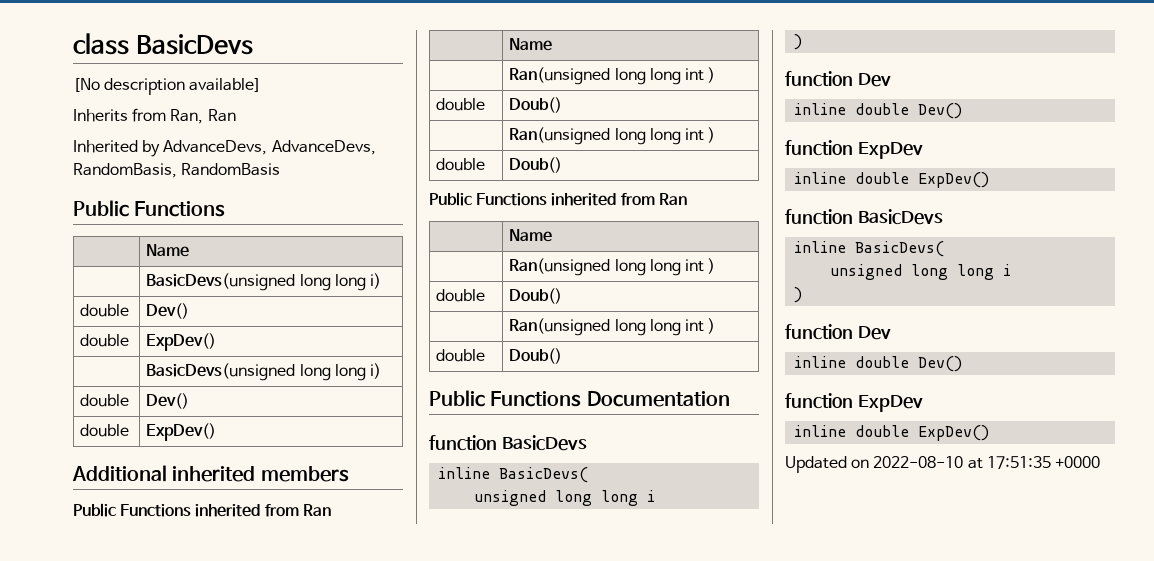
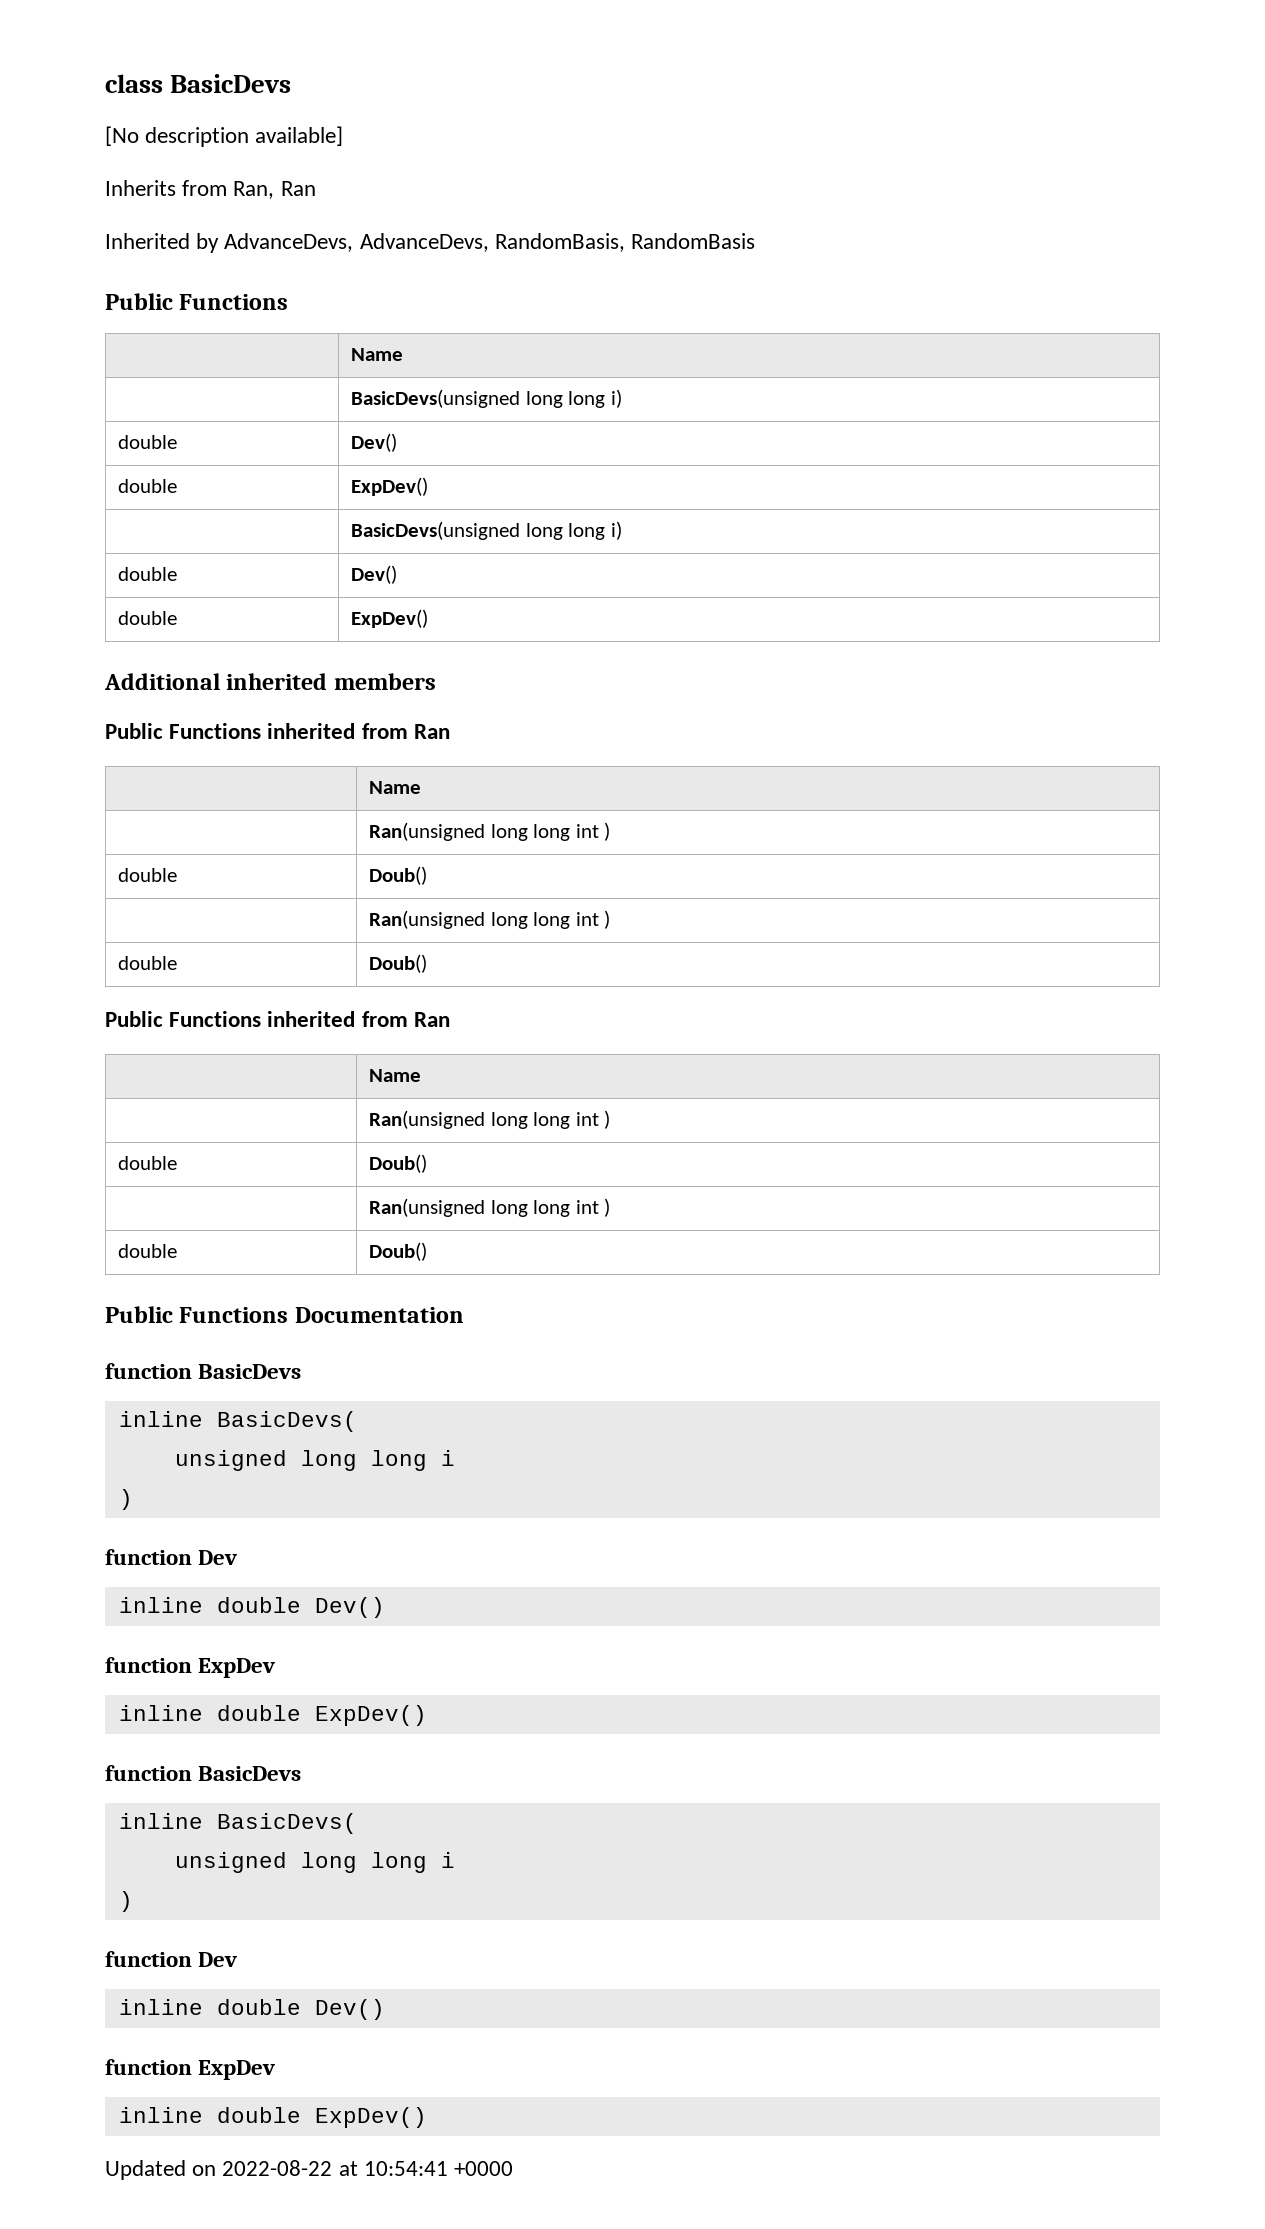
- Updated on 2022-08-10 at 17:51:35 +0000
+ Updated on 2022-08-22 at 10:54:41 +0000

